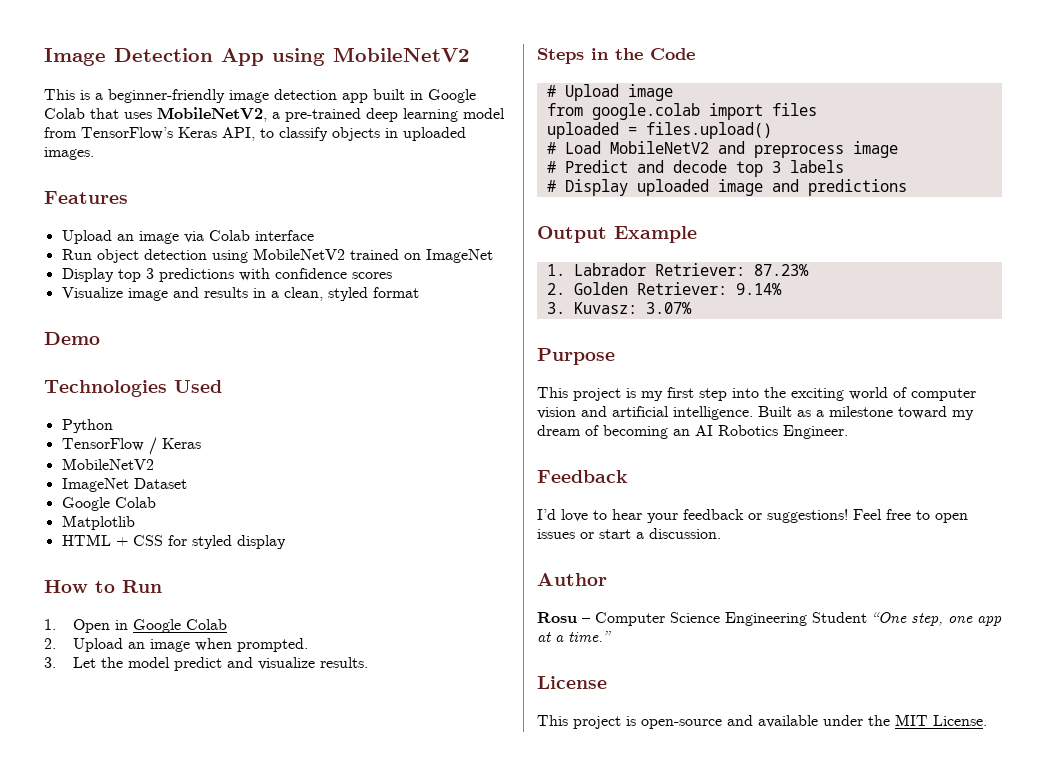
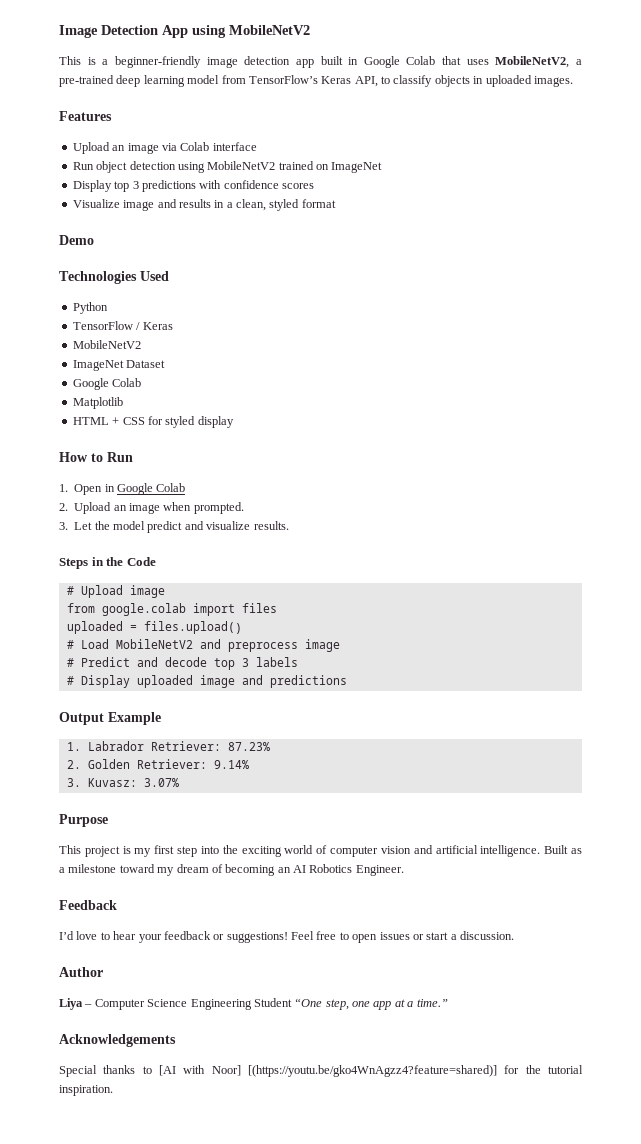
- Rosu – Computer Science Engineering Student “One step, one app at a time.”
+ Liya – Computer Science Engineering Student “One step, one app at a time.”
- License
- This project is open-source and available under the MIT License.
+ Acknowledgements
+ Special thanks to [AI with Noor] [(https://youtu.be/gko4WnAgzz4?feature=shared)] for the tutorial inspiration.

